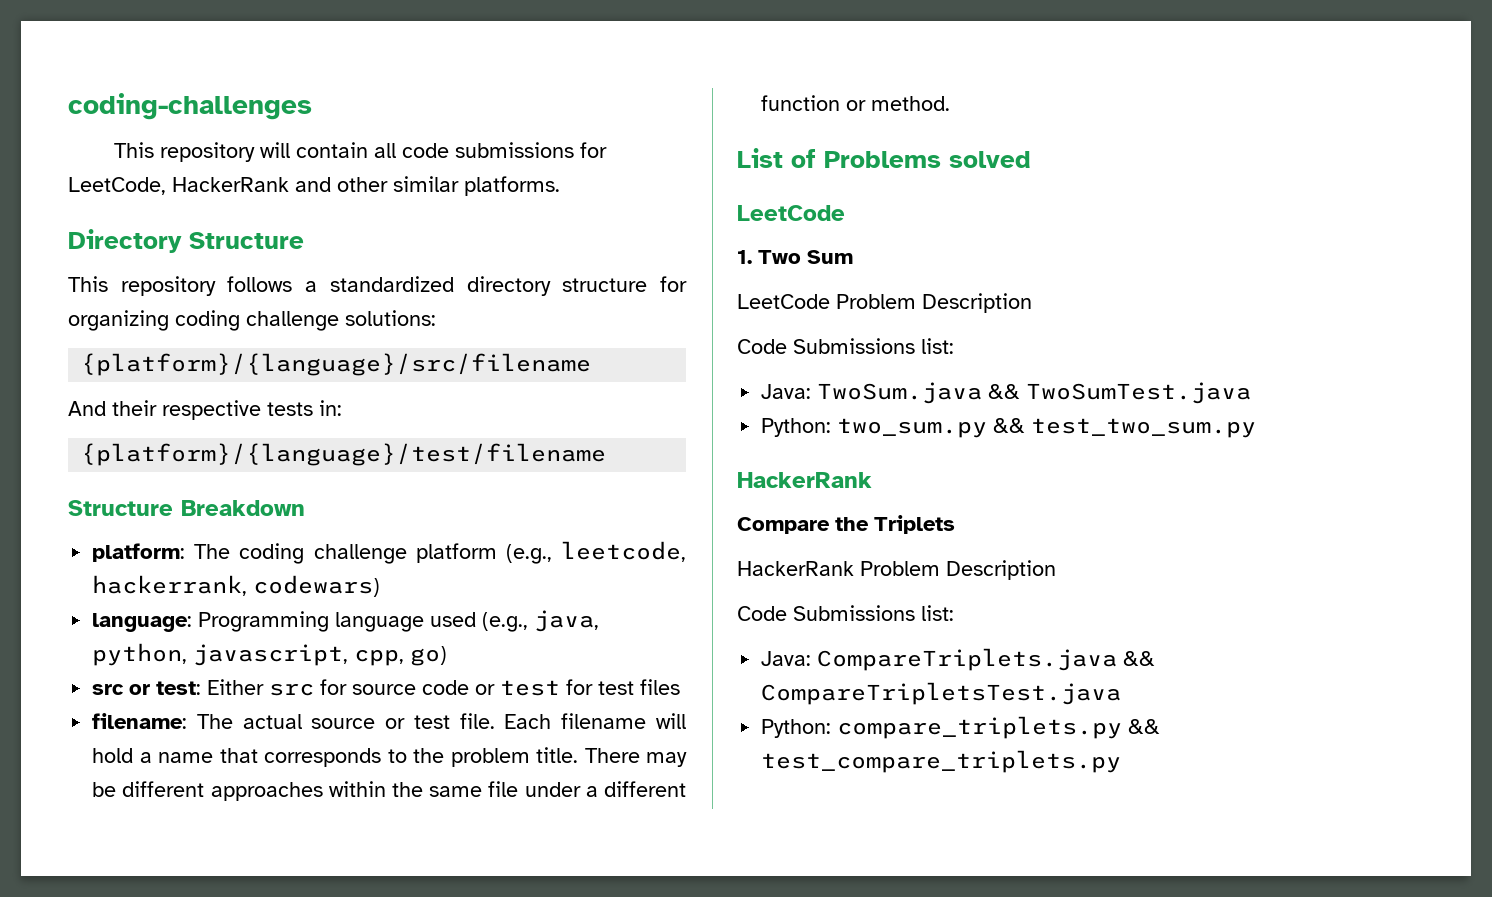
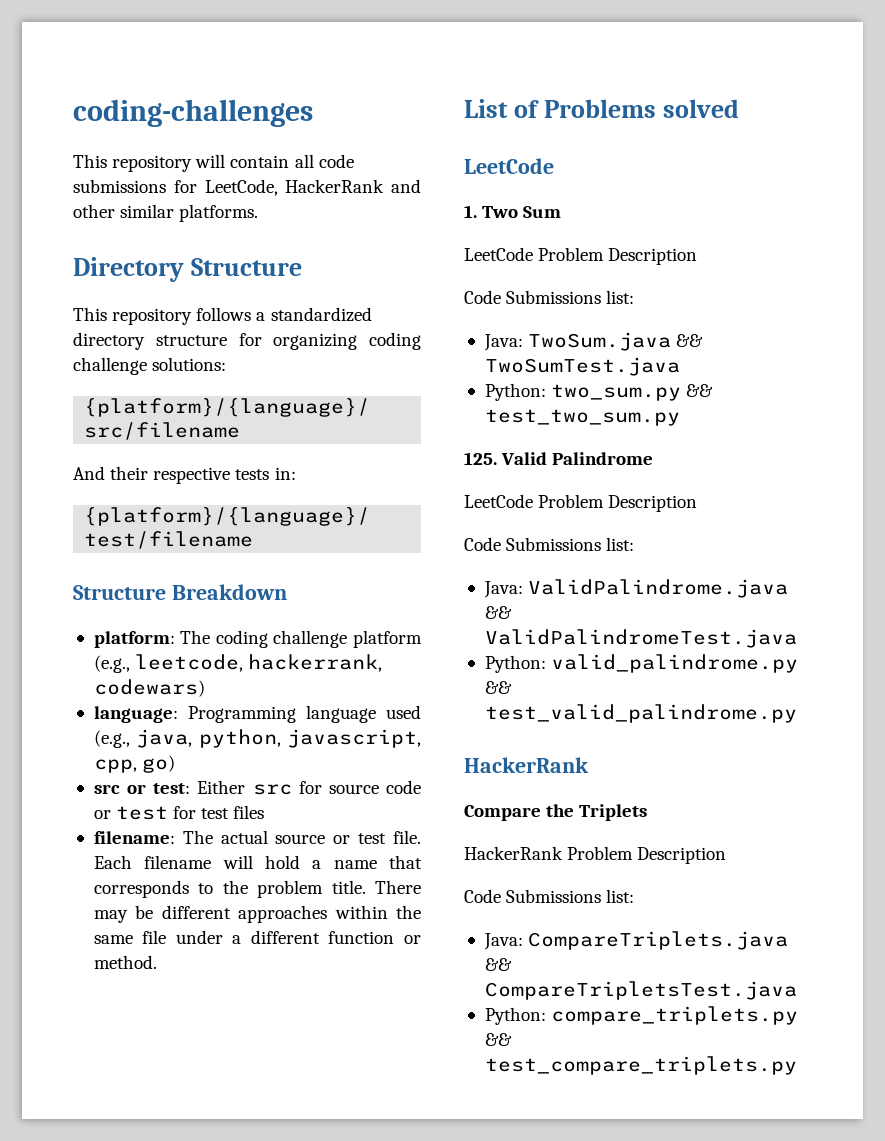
+ 125. Valid Palindrome
+ LeetCode Problem Description
+ Code Submissions list:
+ Java: ValidPalindrome.java && ValidPalindromeTest.java
+ Python: valid_palindrome.py && test_valid_palindrome.py

